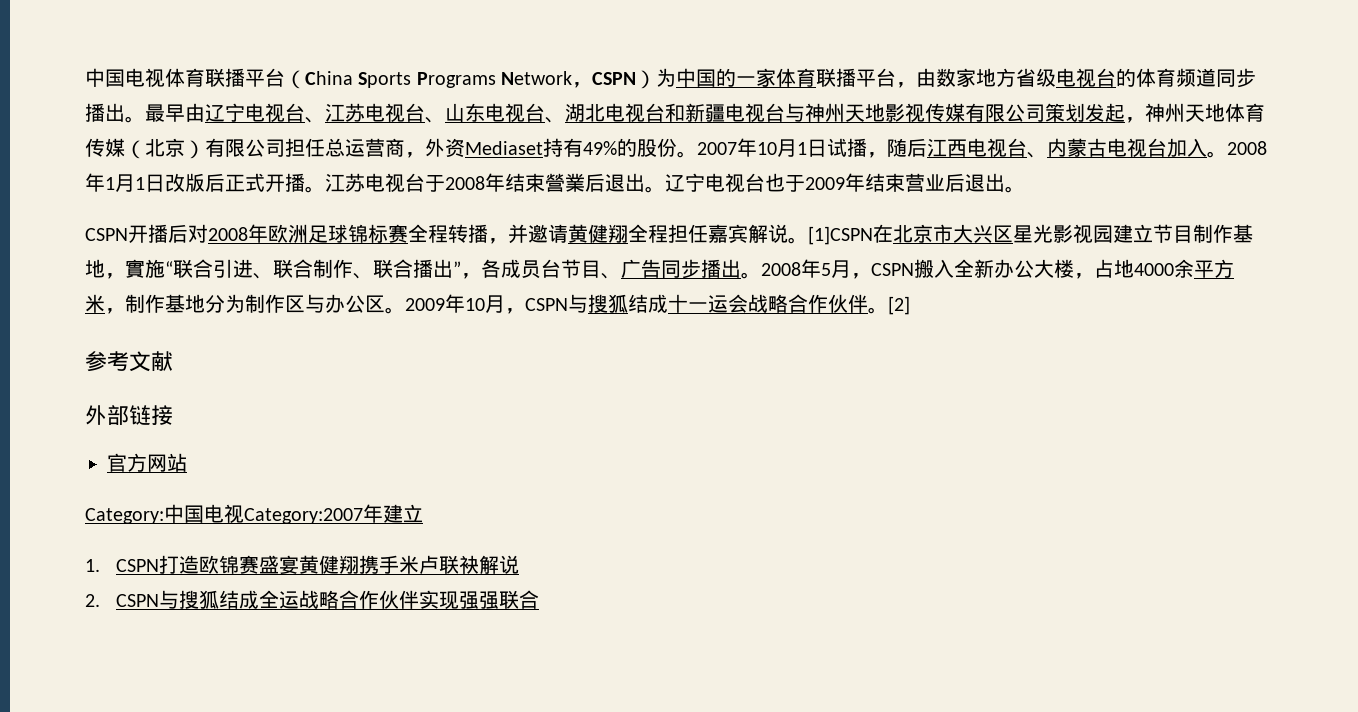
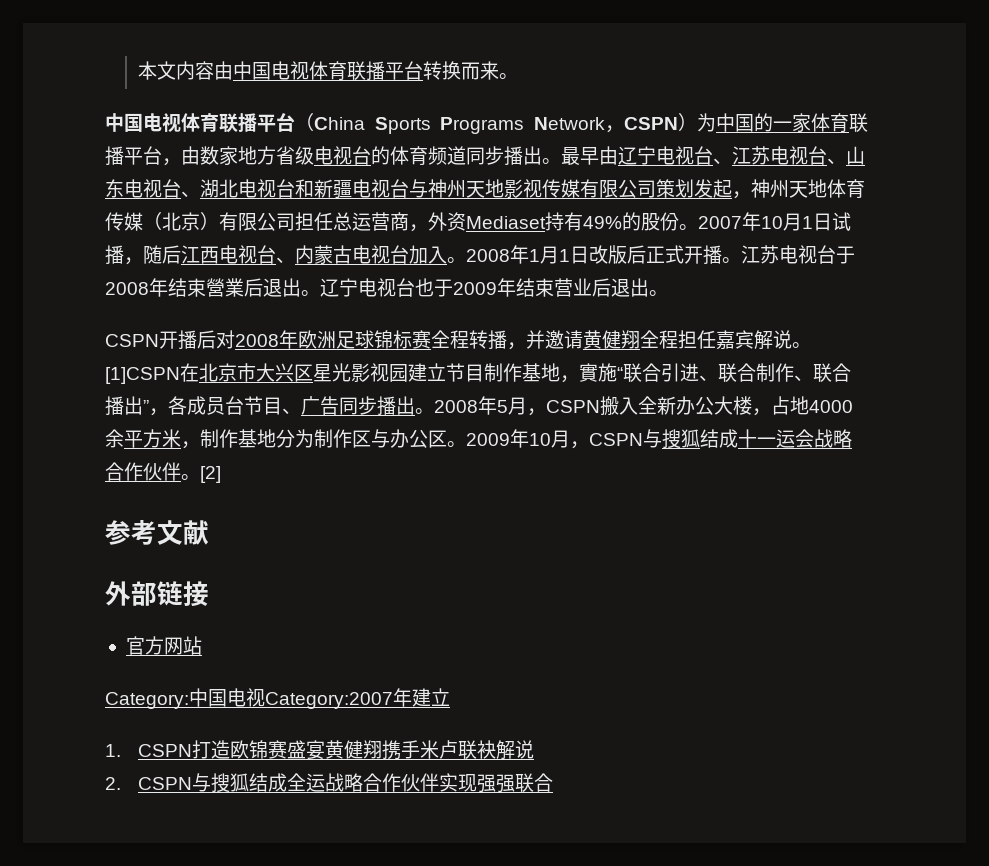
+ 本文内容由中国电视体育联播平台转换而来。

